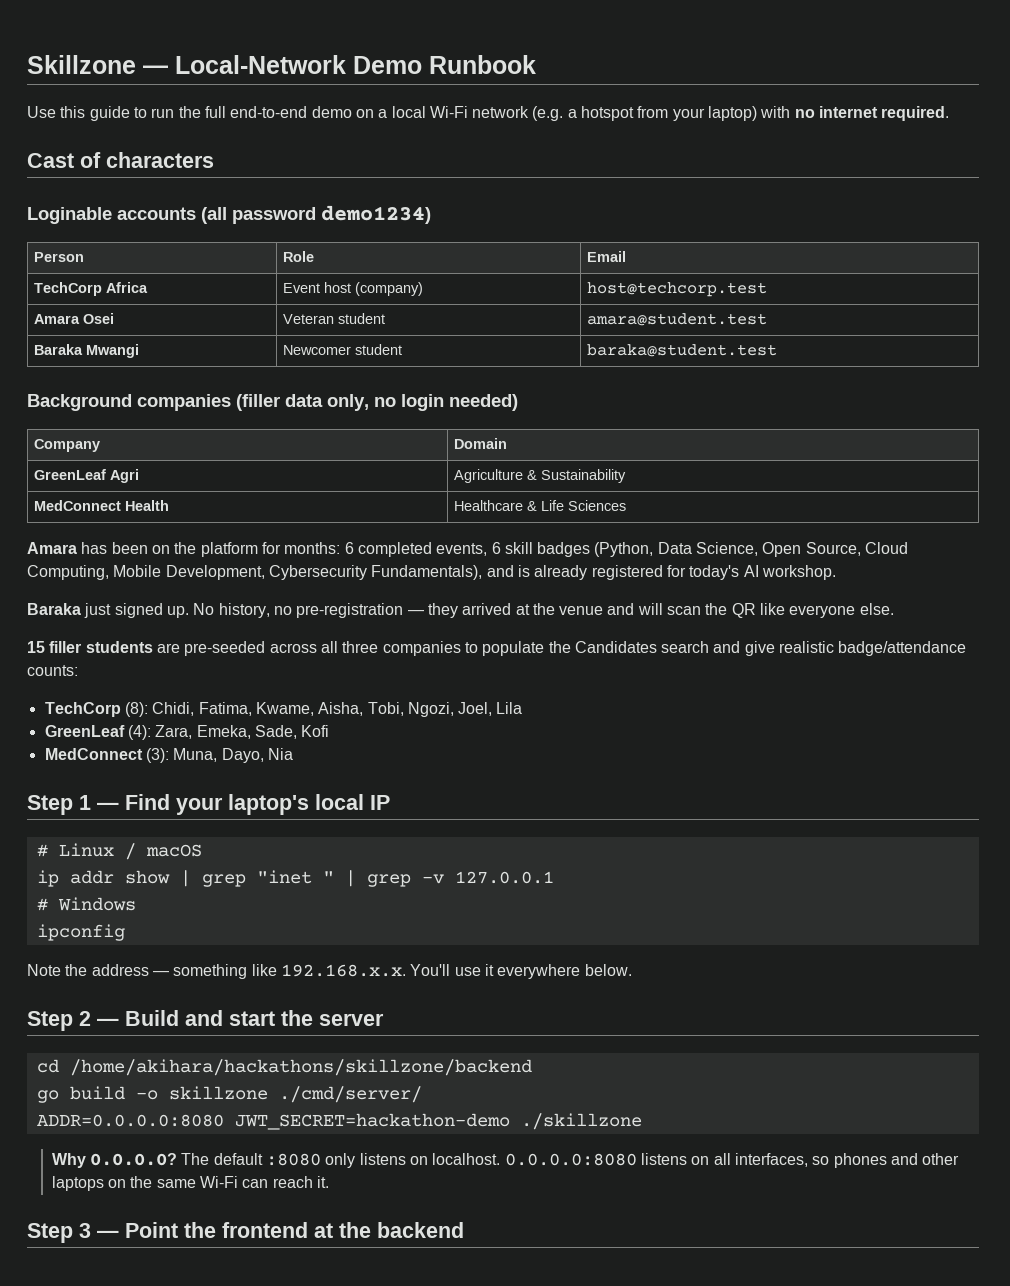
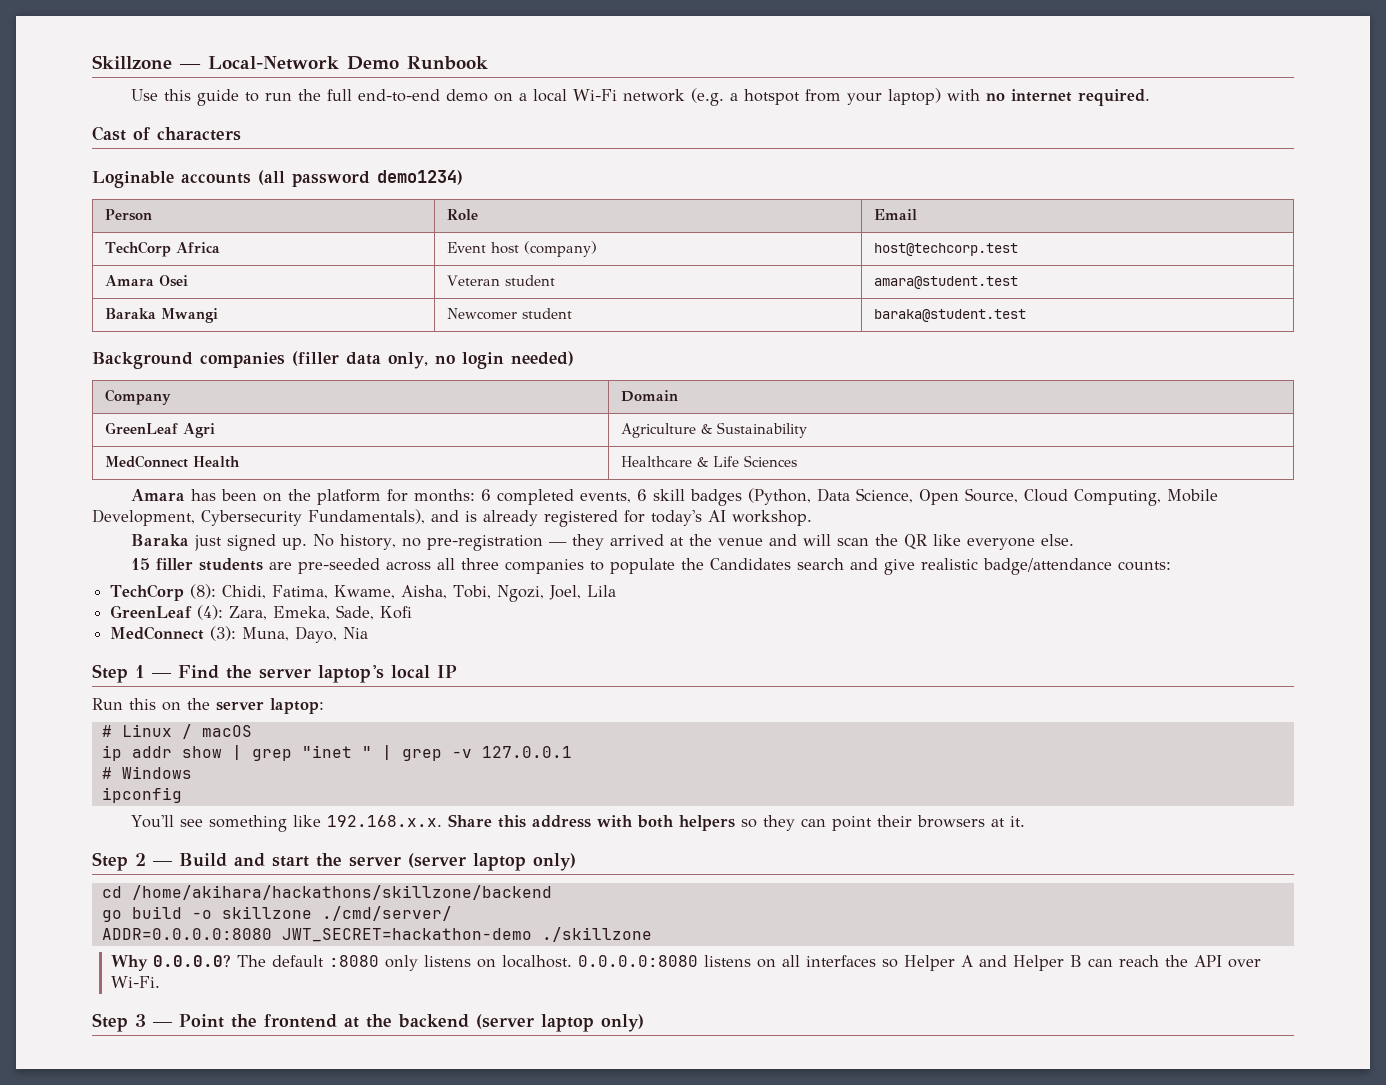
- Step 1 — Find your laptop's local IP
+ Step 1 — Find the server laptop's local IP
+ Run this on the server laptop:
- Note the address — something like 192.168.x.x. You'll use it everywhere below.
+ You'll see something like 192.168.x.x. Share this address with both helpers so they can point their browsers at it.
- Step 2 — Build and start the server
+ Step 2 — Build and start the server (server laptop only)
- 0.0.0.0:8080 listens on all interfaces, so phones and other laptops on the same Wi-Fi can reach it.
+ 0.0.0.0:8080 listens on all interfaces so Helper A and Helper B can reach the API over Wi-Fi.
- Step 3 — Point the frontend at the backend
+ Step 3 — Point the frontend at the backend (server laptop only)

